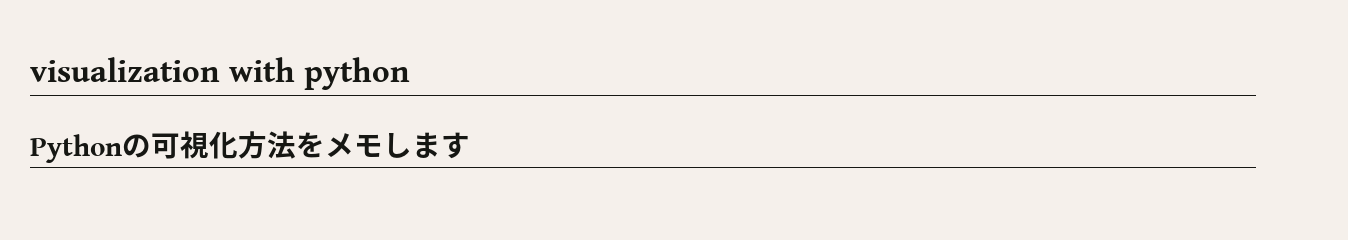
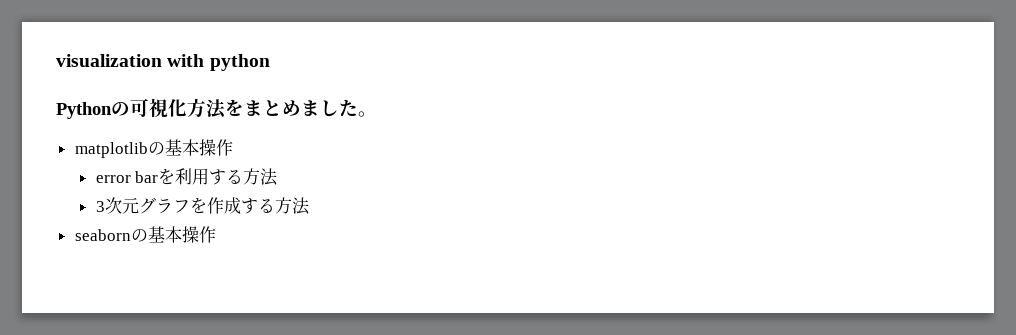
- Pythonの可視化方法をメモします
+ Pythonの可視化方法をまとめました。
+ matplotlibの基本操作
+ error barを利用する方法
+ 3次元グラフを作成する方法
+ seabornの基本操作

